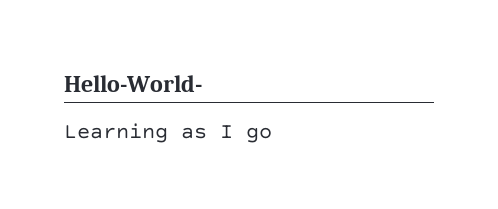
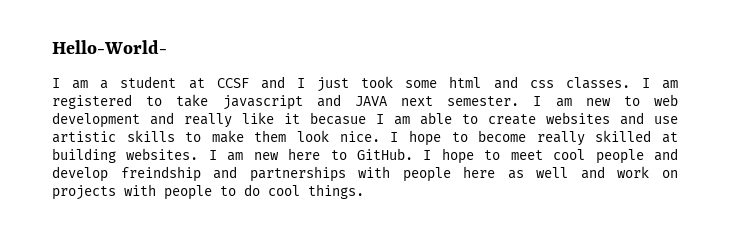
- Learning as I go
+ I am a student at CCSF and I just took some html and css classes. I am registered to take javascript and JAVA next semester. I am new to web development and really like it becasue I am able to create websites and use artistic skills to make them look nice. I hope to become really skilled at building websites. I am new here to GitHub. I hope to meet cool people and develop freindship and partnerships with people here as well and work on projects with people to do cool things.

